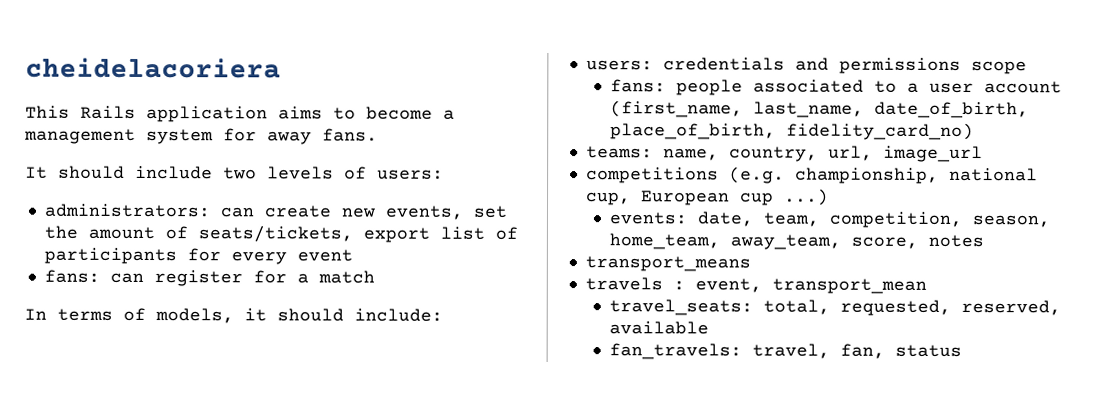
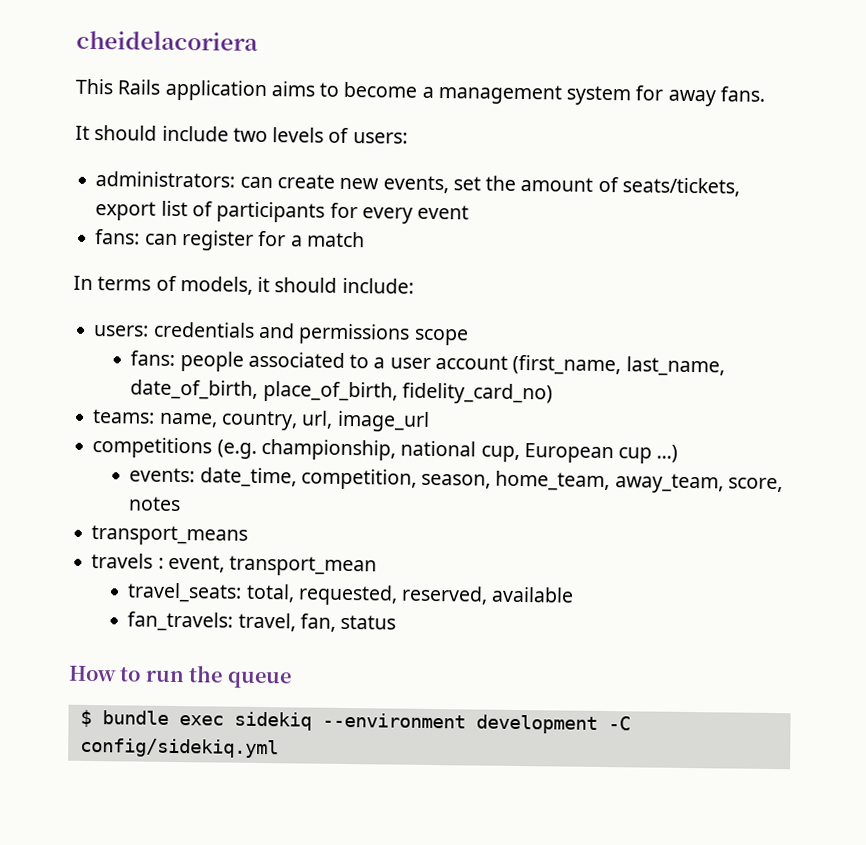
- events: date, team, competition, season, home_team, away_team, score, notes
+ events: date_time, competition, season, home_team, away_team, score, notes
+ How to run the queue
+ $ bundle exec sidekiq --environment development -C config/sidekiq.yml

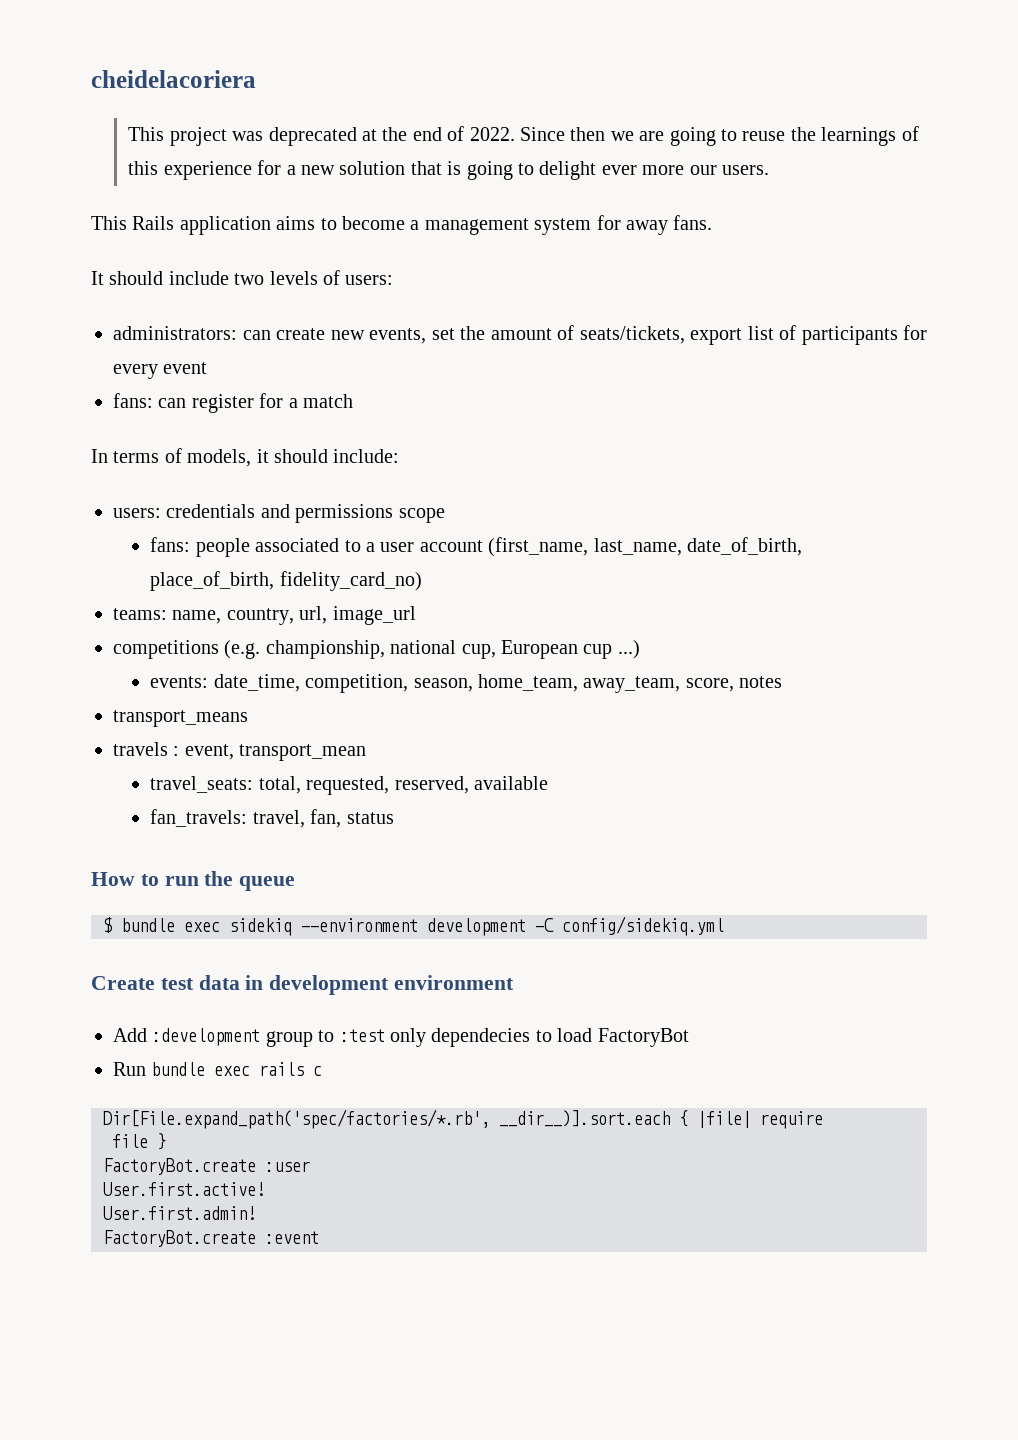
+ This project was deprecated at the end of 2022. Since then we are going to reuse the learnings of this experience for a new solution that is going to delight ever more our users.
+ Create test data in development environment
+ Add :development group to :test only dependecies to load FactoryBot
+ Run bundle exec rails c
+ Dir[File.expand_path('spec/factories/*.rb', __dir__)].sort.each { |file| require
+ file }
+ FactoryBot.create :user
+ User.first.active!
+ User.first.admin!
+ FactoryBot.create :event

